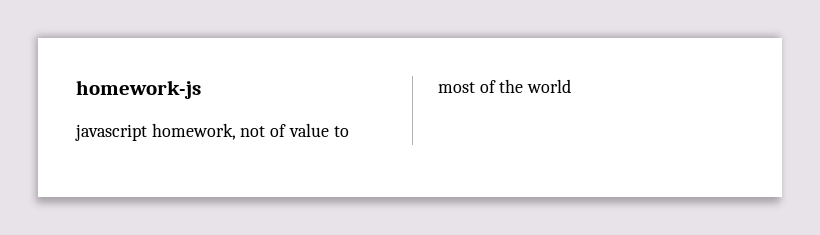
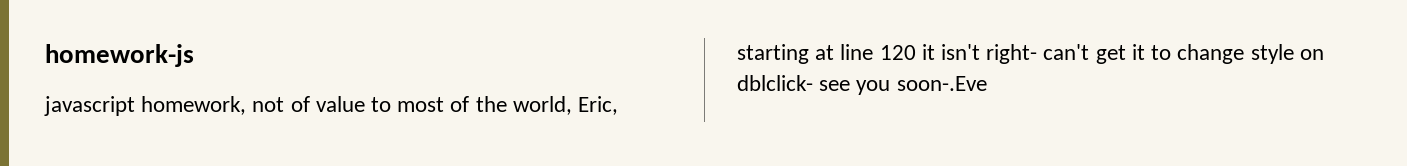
- javascript homework, not of value to most of the world
+ javascript homework, not of value to most of the world, Eric, starting at line 120 it isn't right- can't get it to change style on dblclick- see you soon-.Eve

